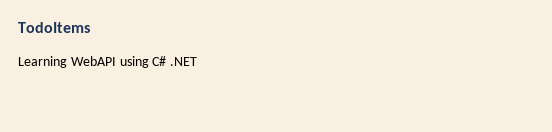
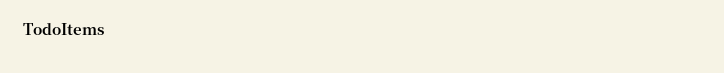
- Learning WebAPI using C# .NET

